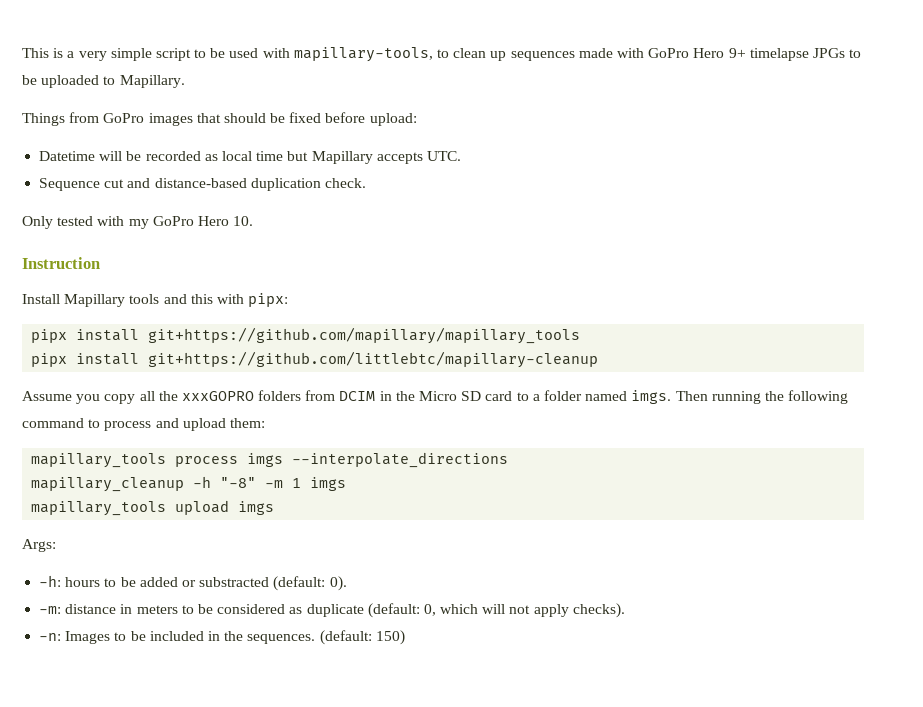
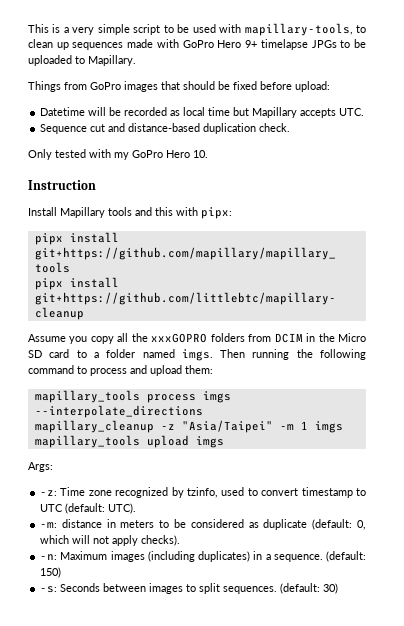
- mapillary_cleanup -h "-8" -m 1 imgs
+ mapillary_cleanup -z "Asia/Taipei" -m 1 imgs
- -h: hours to be added or substracted (default: 0).
+ -z: Time zone recognized by tzinfo, used to convert timestamp to UTC (default: UTC).
- -n: Images to be included in the sequences.
+ -n: Maximum images (including duplicates) in a sequence. (default: 150)
+ -s: Seconds between images to split sequences.
- (default: 150)
+ (default: 30)

